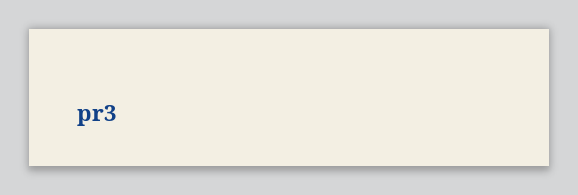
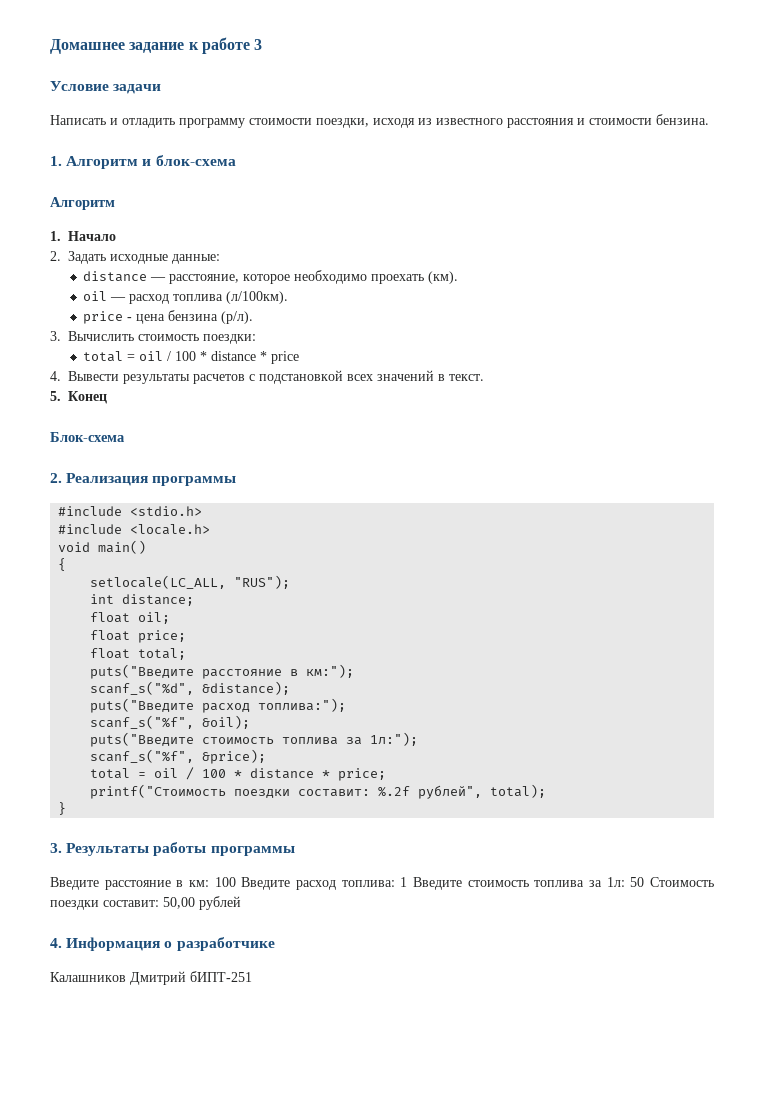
- pr3
+ Домашнее задание к работе 3
+ Условие задачи
+ Написать и отладить программу стоимости поездки, исходя из известного расстояния и стоимости бензина.
+ 1. Алгоритм и блок-схема
+ Алгоритм
+ 1. Начало
+ 2. Задать исходные данные:
+ distance — расстояние, которое необходимо проехать (км).
+ oil — расход топлива (л/100км).
+ price - цена бензина (р/л).
+ 3. Вычислить стоимость поездки:
+ total = oil / 100 * distance * price
+ 4. Вывести результаты расчетов с подстановкой всех значений в текст.
+ 5. Конец
+ Блок-схема
+ 2. Реализация программы
+ #include <stdio.h>
+ #include <locale.h>
+ void main()
+ {
+ setlocale(LC_ALL, "RUS");
+ int distance;
+ float oil;
+ float price;
+ float total;
+ puts("Введите расстояние в км:");
+ scanf_s("%d", &distance);
+ puts("Введите расход топлива:");
+ scanf_s("%f", &oil);
+ puts("Введите стоимость топлива за 1л:");
+ scanf_s("%f", &price);
+ total = oil / 100 * distance * price;
+ printf("Стоимость поездки составит: %.2f рублей", total);
+ }
+ 3. Результаты работы программы
+ Введите расстояние в км: 100 Введите расход топлива: 1 Введите стоимость топлива за 1л: 50 Стоимость поездки составит: 50,00 рублей
+ 4. Информация о разработчике
+ Калашников Дмитрий бИПТ-251

